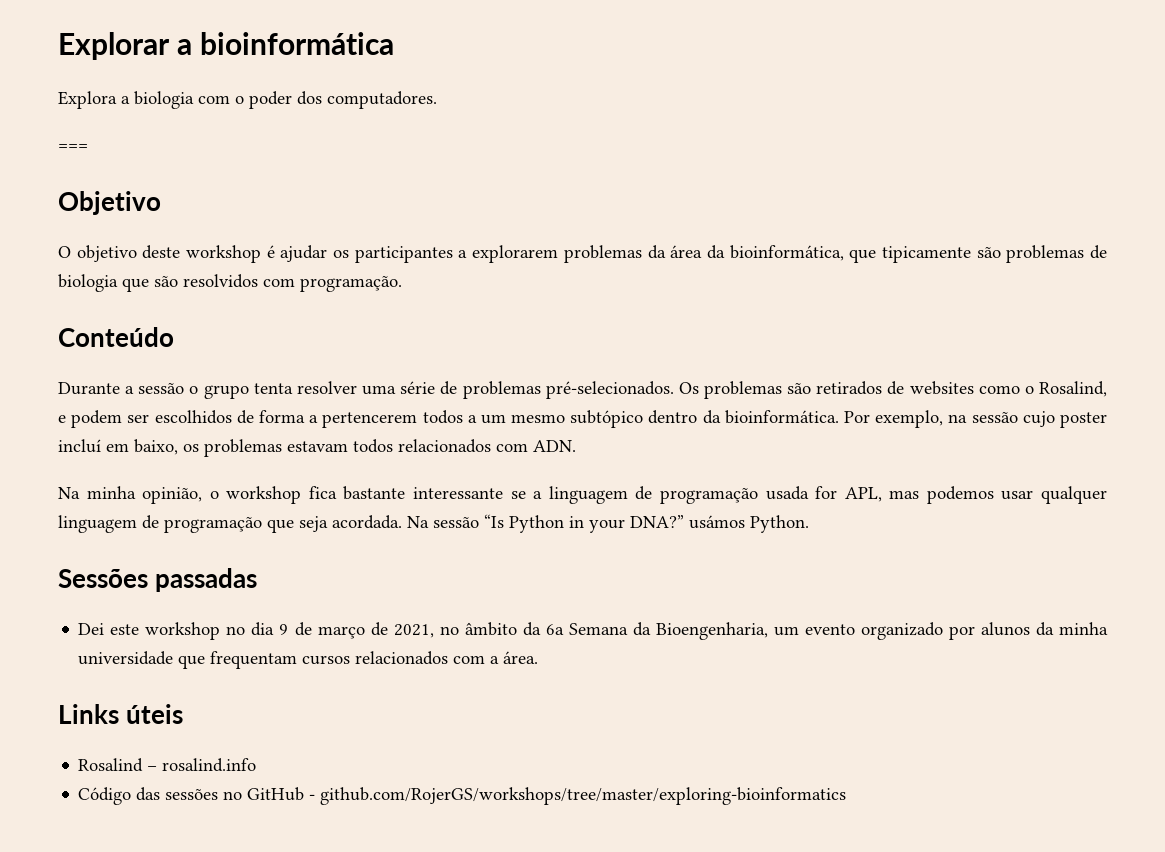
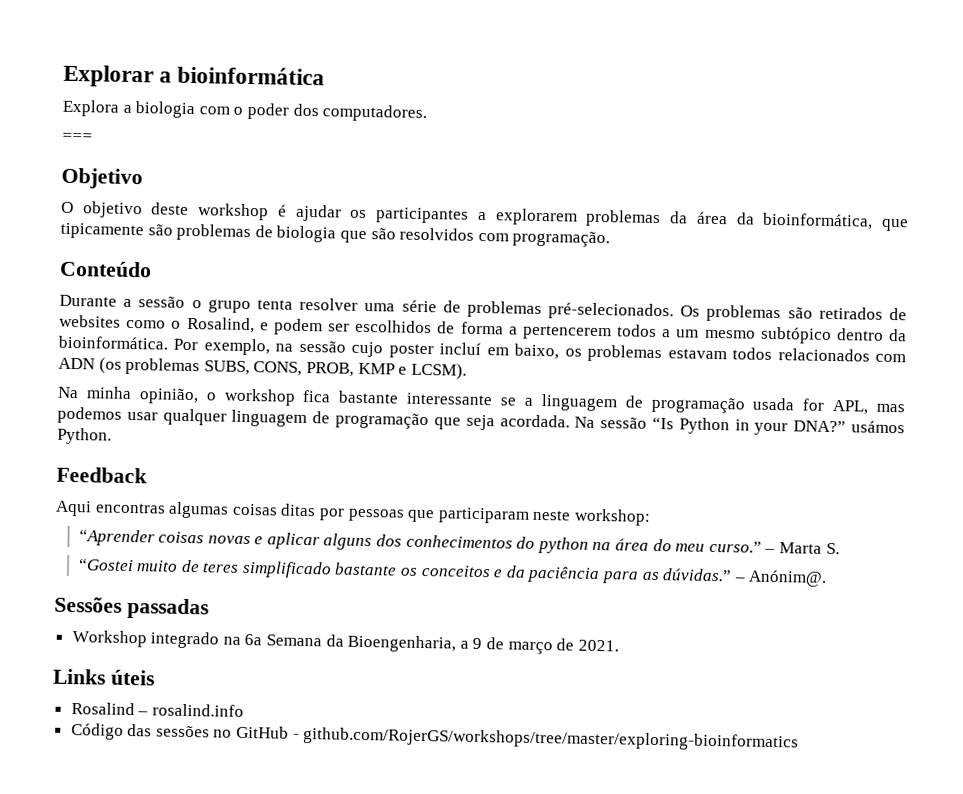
- Por exemplo, na sessão cujo poster incluí em baixo, os problemas estavam todos relacionados com ADN.
+ Por exemplo, na sessão cujo poster incluí em baixo, os problemas estavam todos relacionados com ADN (os problemas SUBS, CONS, PROB, KMP e LCSM).
+ Feedback
+ Aqui encontras algumas coisas ditas por pessoas que participaram neste workshop:
+ “Aprender coisas novas e aplicar alguns dos conhecimentos do python na área do meu curso.” – Marta S.
+ “Gostei muito de teres simplificado bastante os conceitos e da paciência para as dúvidas.” – Anónim@.
  Sessões passadas
- Dei este workshop no dia 9 de março de 2021, no âmbito da 6a Semana da Bioengenharia, um evento organizado por alunos da minha universidade que frequentam cursos relacionados com a área.
+ Workshop integrado na 6a Semana da Bioengenharia, a 9 de março de 2021.

